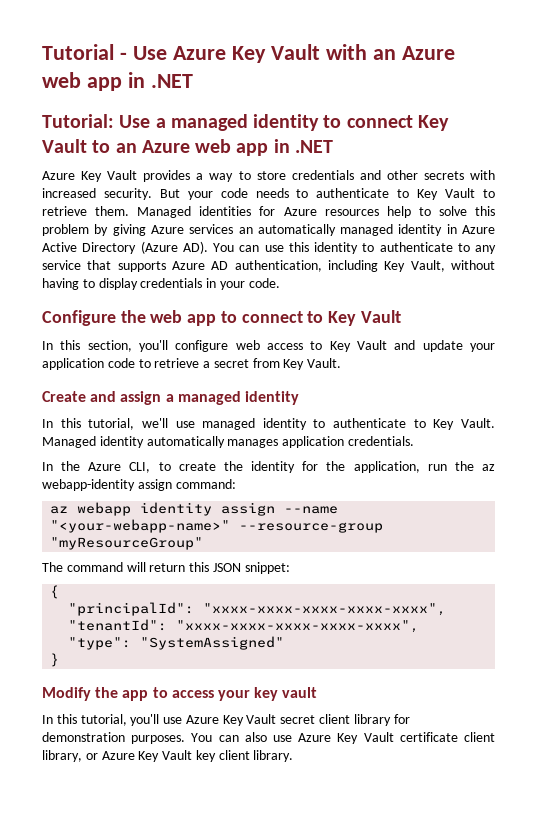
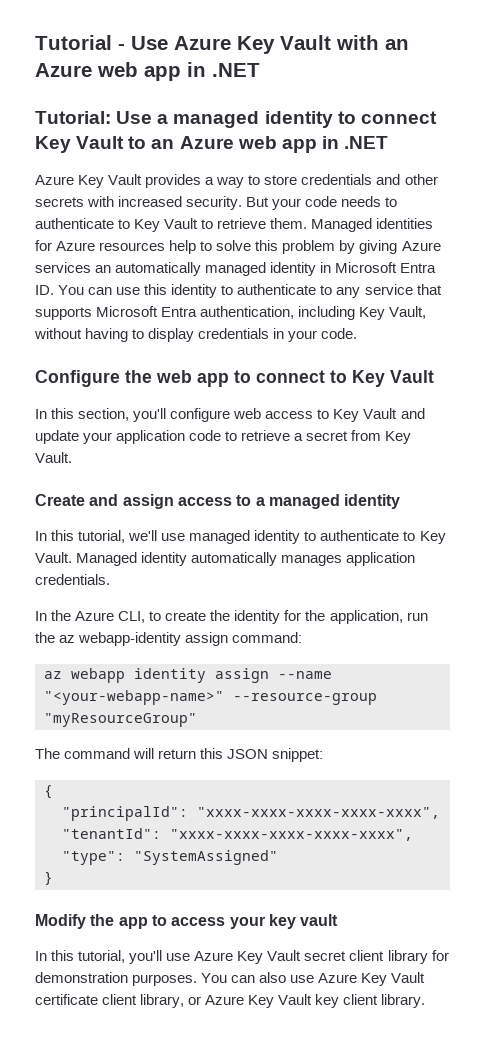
- Managed identities for Azure resources help to solve this problem by giving Azure services an automatically managed identity in Azure Active Directory (Azure AD). You can use this identity to authenticate to any service that supports Azure AD authentication, including Key Vault, without having to display credentials in your code.
+ Managed identities for Azure resources help to solve this problem by giving Azure services an automatically managed identity in Microsoft Entra ID. You can use this identity to authenticate to any service that supports Microsoft Entra authentication, including Key Vault, without having to display credentials in your code.
- Create and assign a managed identity
+ Create and assign access to a managed identity

